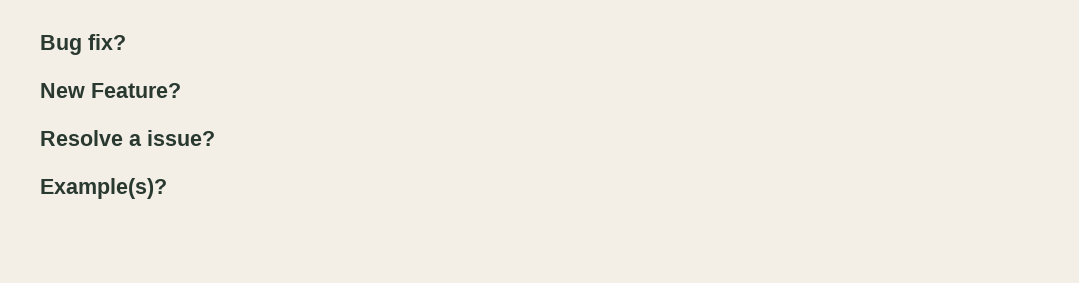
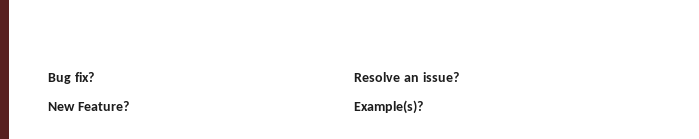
- Resolve a issue?
+ Resolve an issue?

